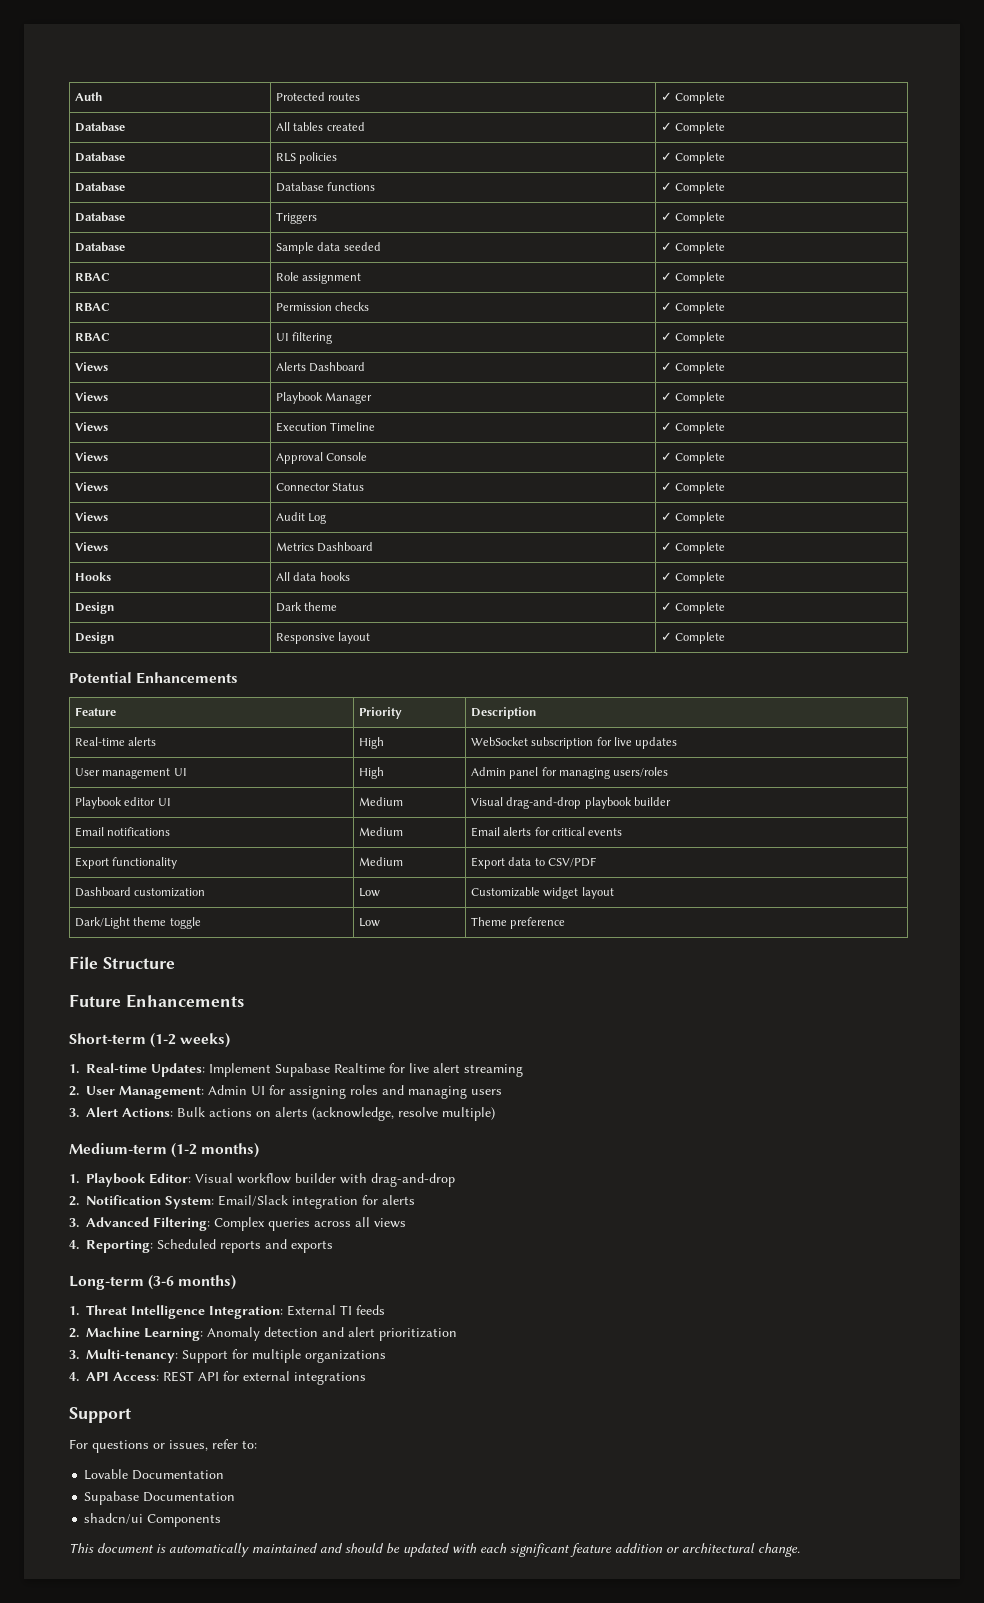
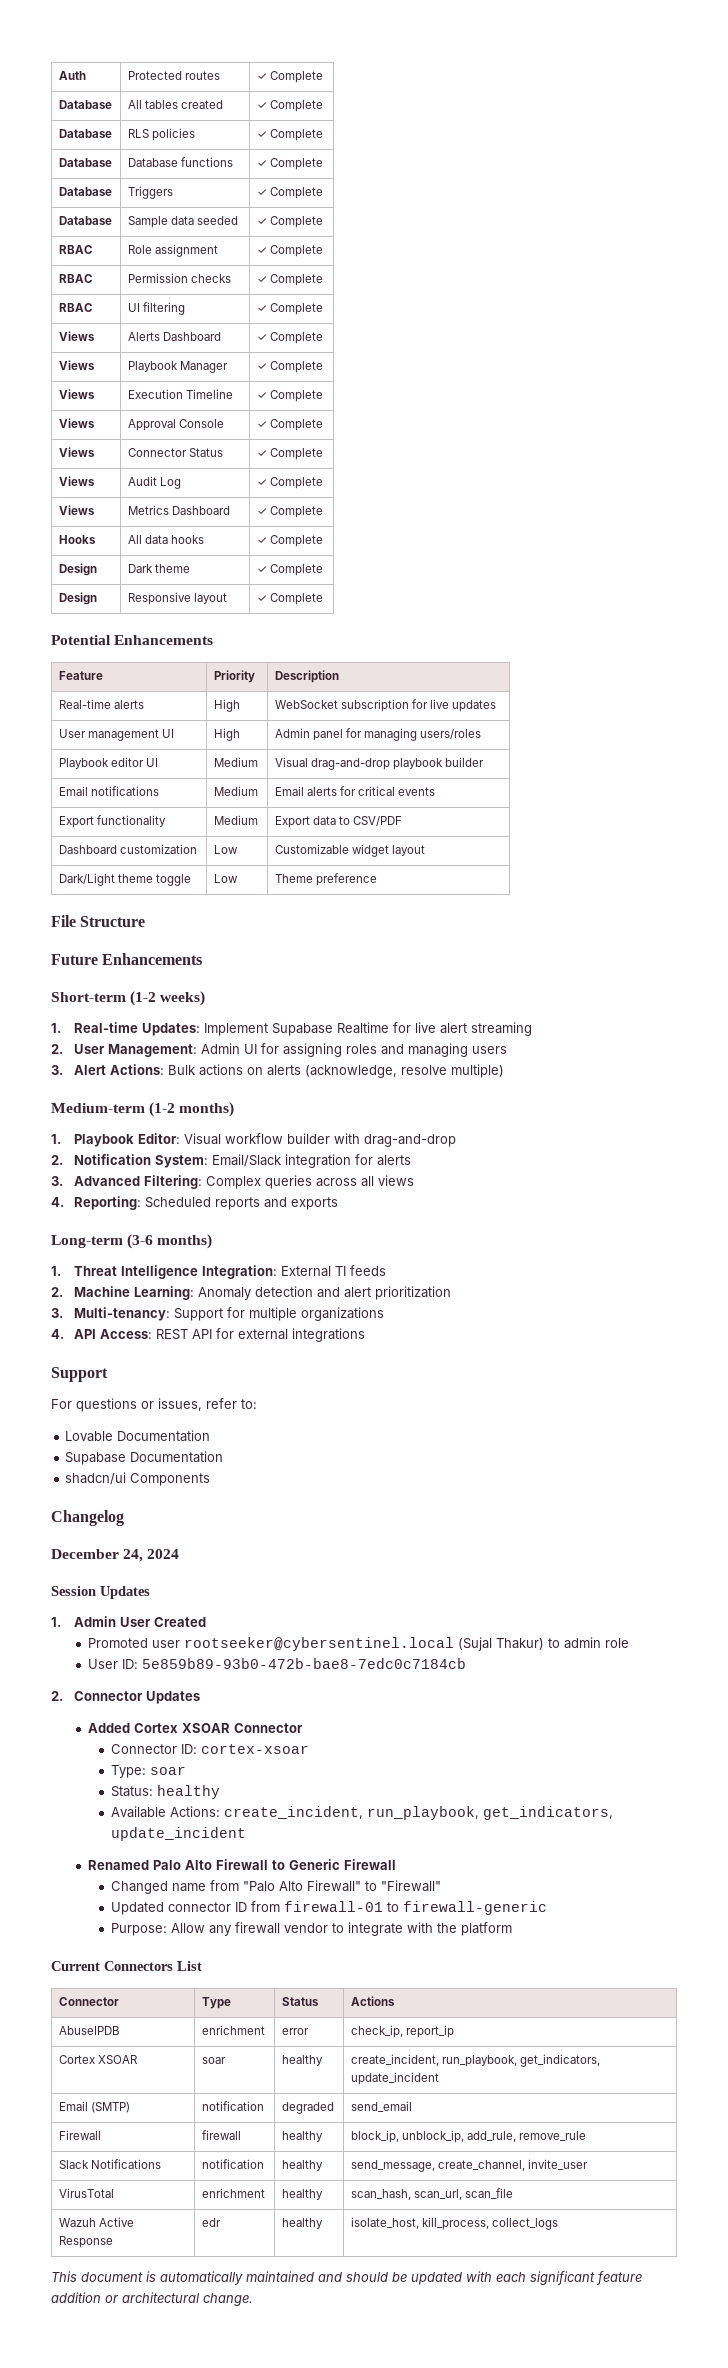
+ Changelog
+ December 24, 2024
+ Session Updates
+ 1. Admin User Created
+ Promoted user rootseeker@cybersentinel.local (Sujal Thakur) to admin role
+ User ID: 5e859b89-93b0-472b-bae8-7edc0c7184cb
+ 2. Connector Updates
+ Added Cortex XSOAR Connector
+ Connector ID: cortex-xsoar
+ Type: soar
+ Status: healthy
+ Available Actions: create_incident, run_playbook, get_indicators, update_incident
+ Renamed Palo Alto Firewall to Generic Firewall
+ Changed name from "Palo Alto Firewall" to "Firewall"
+ Updated connector ID from firewall-01 to firewall-generic
+ Purpose: Allow any firewall vendor to integrate with the platform
+ Current Connectors List
+ Connector | Type | Status | Actions
+ AbuseIPDB | enrichment | error | check_ip, report_ip
+ Cortex XSOAR | soar | healthy | create_incident, run_playbook, get_indicators, update_incident
+ Email (SMTP) | notification | degraded | send_email
+ Firewall | firewall | healthy | block_ip, unblock_ip, add_rule, remove_rule
+ Slack Notifications | notification | healthy | send_message, create_channel, invite_user
+ VirusTotal | enrichment | healthy | scan_hash, scan_url, scan_file
+ Wazuh Active Response | edr | healthy | isolate_host, kill_process, collect_logs

